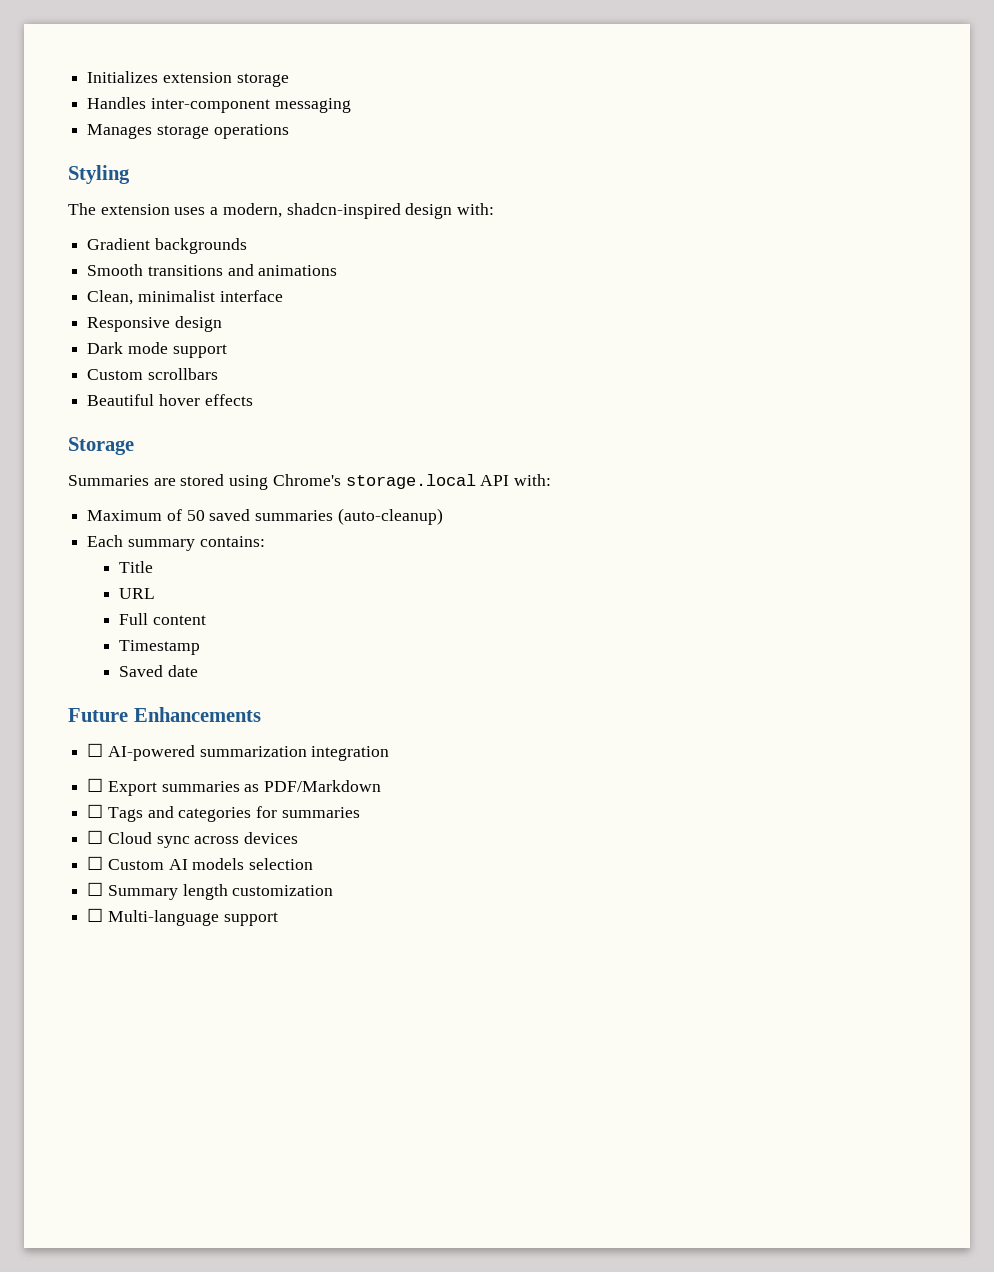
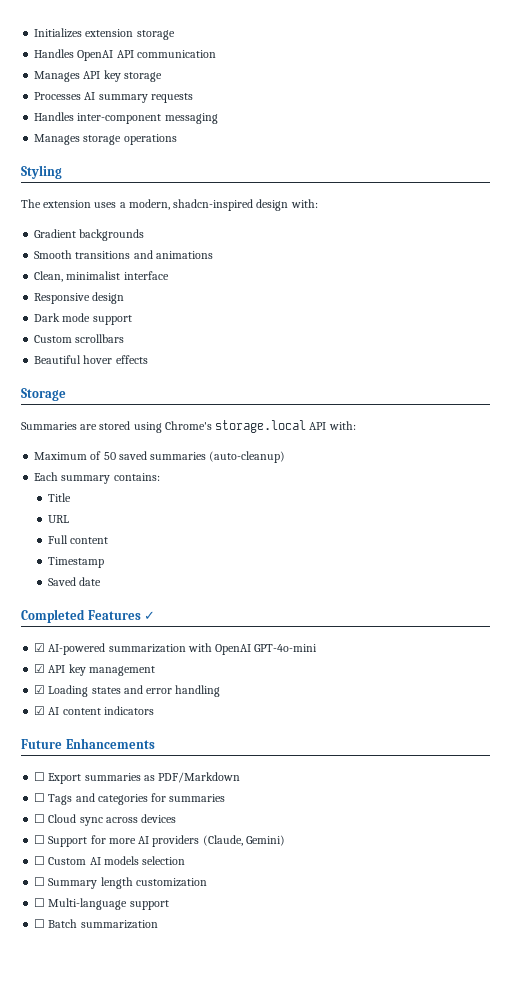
+ Handles OpenAI API communication
+ Manages API key storage
+ Processes AI summary requests
+ Completed Features ✓
+ ☑ AI-powered summarization with OpenAI GPT-4o-mini
+ ☑ API key management
+ ☑ Loading states and error handling
+ ☑ AI content indicators
  Future Enhancements
- ☐ AI-powered summarization integration
+ ☐ Support for more AI providers (Claude, Gemini)
+ ☐ Batch summarization

